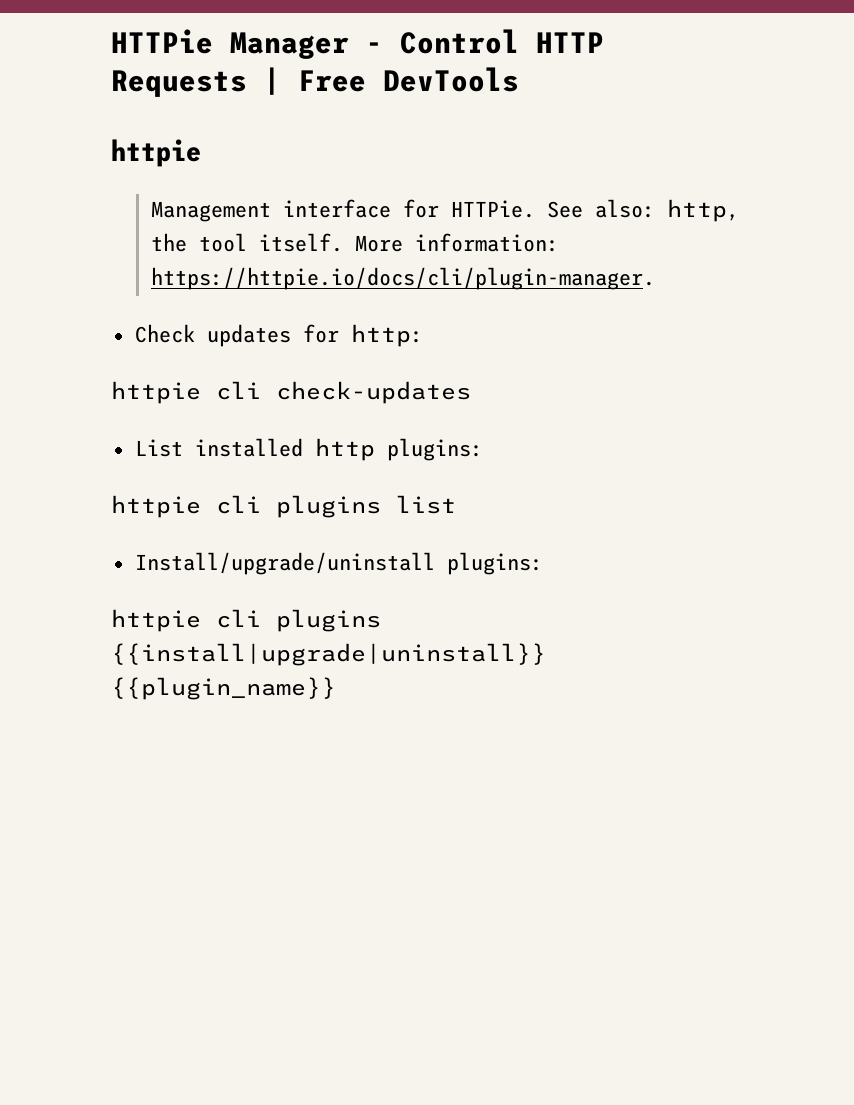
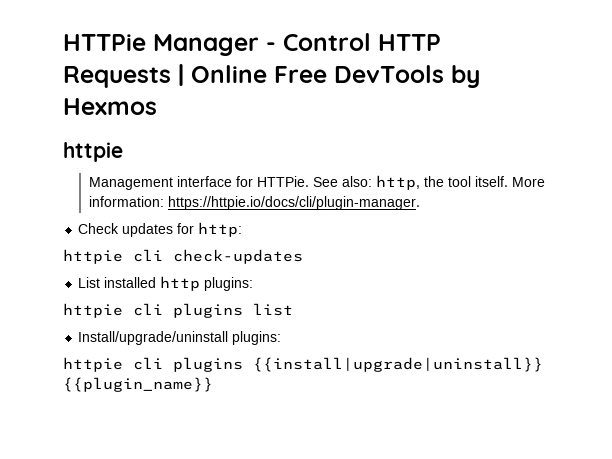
- HTTPie Manager - Control HTTP Requests | Free DevTools
+ HTTPie Manager - Control HTTP Requests | Online Free DevTools by Hexmos

